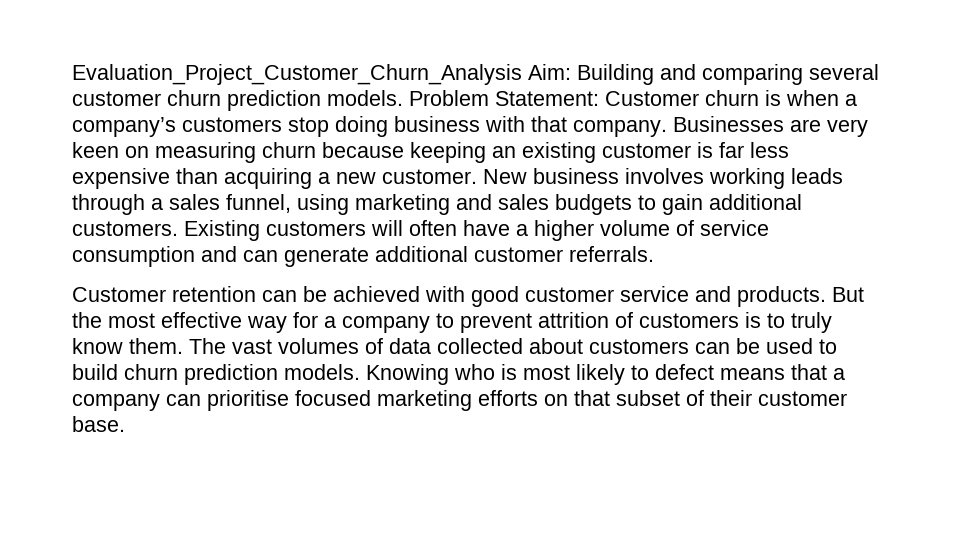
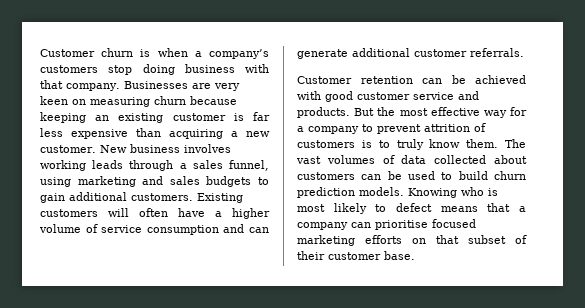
- Evaluation_Project_Customer_Churn_Analysis Aim: Building and comparing several customer churn prediction models. Problem Statement: Customer churn is when a company’s customers stop doing business with that company.
+ Customer churn is when a company’s customers stop doing business with that company.

